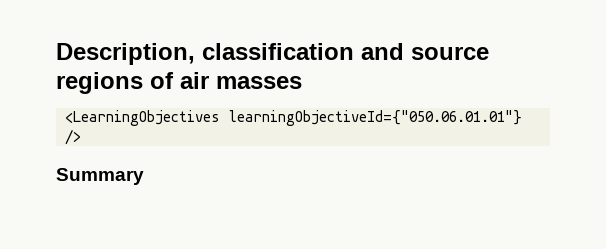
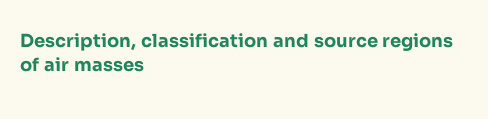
- <LearningObjectives learningObjectiveId={"050.06.01.01"} />
- Summary

